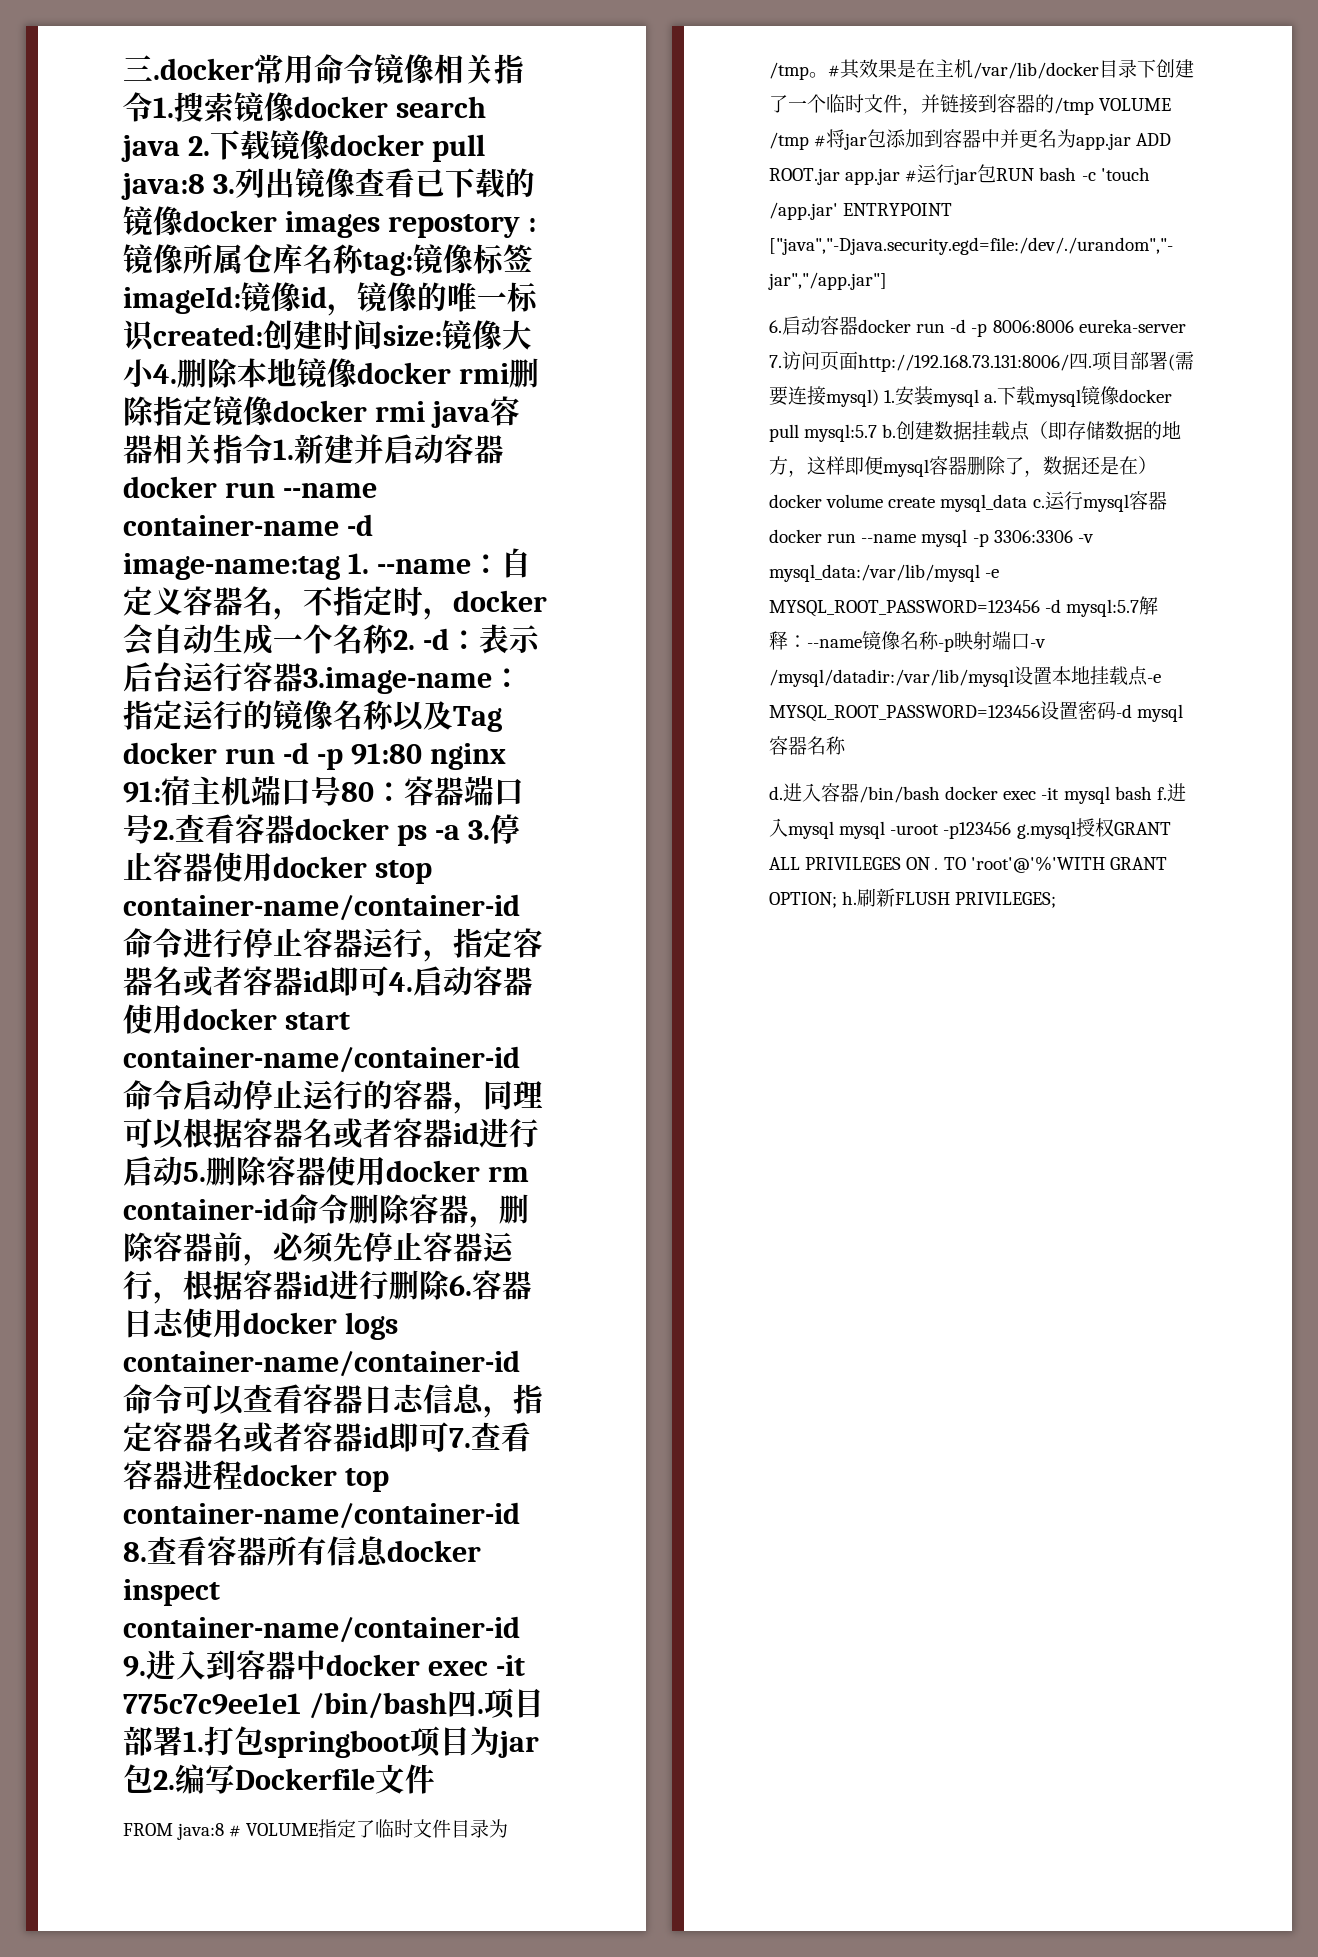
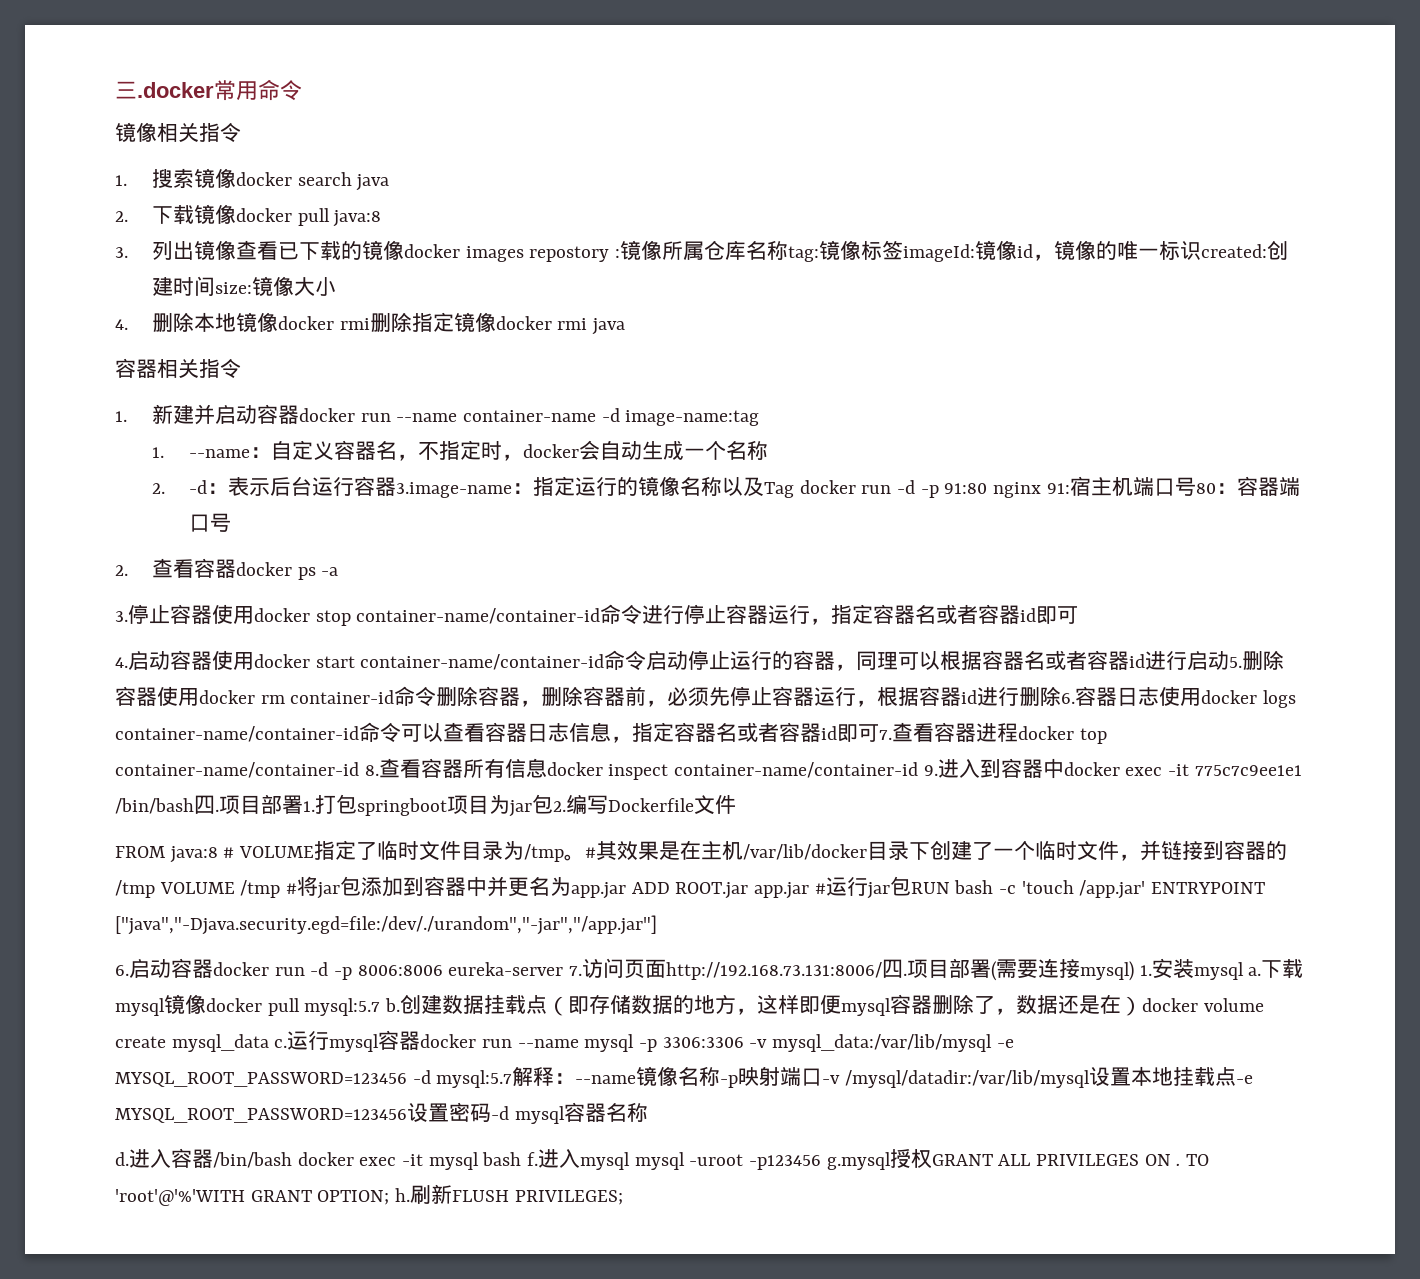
- 三.docker常用命令镜像相关指令1.搜索镜像docker search java 2.下载镜像docker pull java:8 3.列出镜像查看已下载的镜像docker images repostory :
+ 三.docker常用命令
+ 镜像相关指令
+ 1.搜索镜像docker search java
+ 2.下载镜像docker pull java:8
+ 3.列出镜像查看已下载的镜像docker images repostory :
- 镜像大小4.删除本地镜像docker rmi删除指定镜像docker rmi java容器相关指令1.新建并启动容器docker run --name container-name -d image-name:tag 1. --name：
+ 镜像大小
+ 4.删除本地镜像docker rmi删除指定镜像docker rmi java
+ 容器相关指令
+ 1.新建并启动容器docker run --name container-name -d image-name:tag
+ 1. --name：
- 自定义容器名，不指定时，docker会自动生成一个名称2. -d：
+ 自定义容器名，不指定时，docker会自动生成一个名称
+ 2. -d：
- 容器端口号2.查看容器docker ps -a 3.停止容器使用docker stop container-name/container-id命令进行停止容器运行，指定容器名或者容器id即可4.启动容器使用docker start container-name/container-id命令启动停止运行的容器，同理可以根据容器名或者容器id进行启动5.删除容器使用docker rm container-id命令删除容器，删除容器前，必须先停止容器运行，根据容器id进行删除6.容器日志使用docker logs container-name/container-id命令可以查看容器日志信息，指定容器名或者容器id即可7.查看容器进程docker top container-name/container-id 8.查看容器所有信息docker inspect container-name/container-id 9.进入到容器中docker exec -it 775c7c9ee1e1 /bin/bash四.
+ 容器端口号
+ 2.查看容器docker ps -a
+ 3.停止容器使用docker stop container-name/container-id命令进行停止容器运行，指定容器名或者容器id即可
+ 4.启动容器使用docker start container-name/container-id命令启动停止运行的容器，同理可以根据容器名或者容器id进行启动5.删除容器使用docker rm container-id命令删除容器，删除容器前，必须先停止容器运行，根据容器id进行删除6.容器日志使用docker logs container-name/container-id命令可以查看容器日志信息，指定容器名或者容器id即可7.查看容器进程docker top container-name/container-id 8.查看容器所有信息docker inspect container-name/container-id 9.进入到容器中docker exec -it 775c7c9ee1e1 /bin/bash四.

